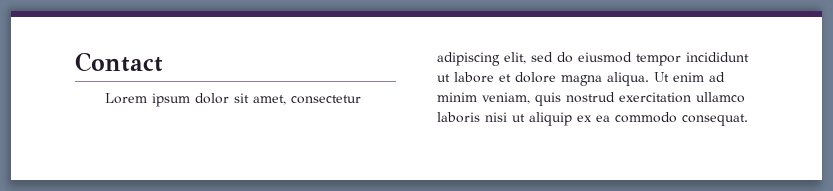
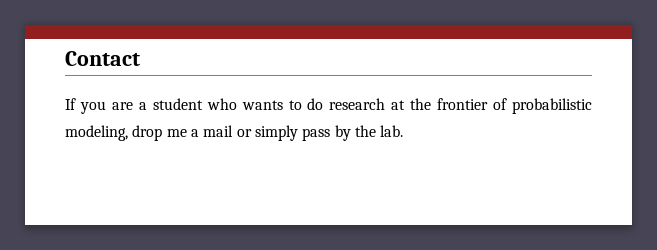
- Lorem ipsum dolor sit amet, consectetur adipiscing elit, sed do eiusmod tempor incididunt ut labore et dolore magna aliqua. Ut enim ad minim veniam, quis nostrud exercitation ullamco laboris nisi ut aliquip ex ea commodo consequat.
+ If you are a student who wants to do research at the frontier of probabilistic modeling, drop me a mail or simply pass by the lab.

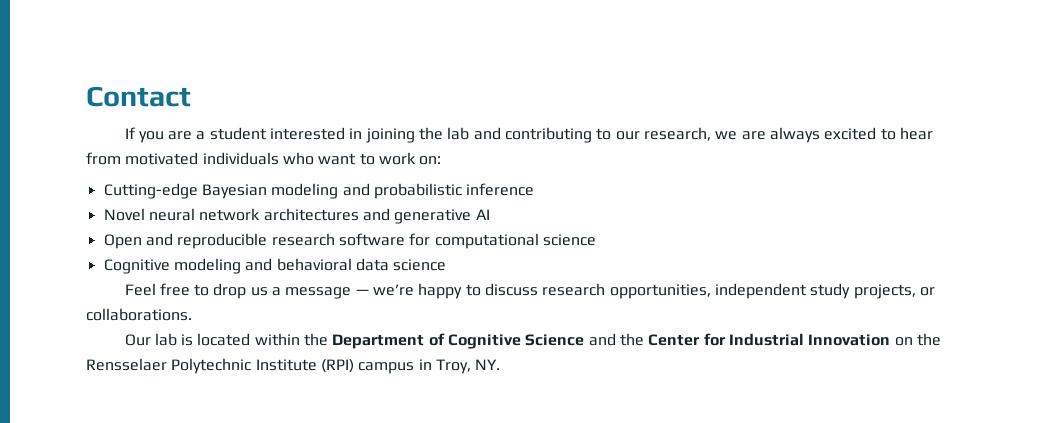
- If you are a student who wants to do research at the frontier of probabilistic modeling, drop me a mail or simply pass by the lab.
+ If you are a student interested in joining the lab and contributing to our research, we are always excited to hear from motivated individuals who want to work on:
+ Cutting-edge Bayesian modeling and probabilistic inference
+ Novel neural network architectures and generative AI
+ Open and reproducible research software for computational science
+ Cognitive modeling and behavioral data science
+ Feel free to drop us a message — we’re happy to discuss research opportunities, independent study projects, or collaborations.
+ Our lab is located within the Department of Cognitive Science and the Center for Industrial Innovation on the Rensselaer Polytechnic Institute (RPI) campus in Troy, NY.

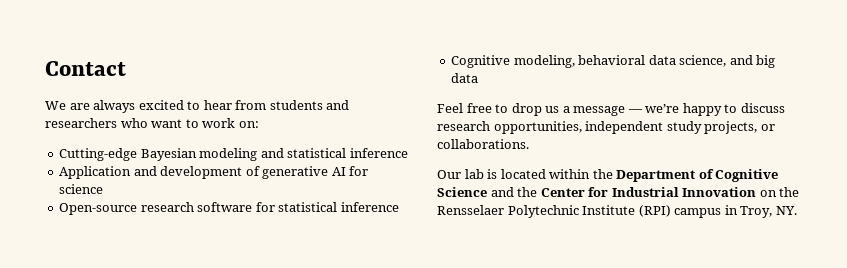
- If you are a student interested in joining the lab and contributing to our research, we are always excited to hear from motivated individuals who want to work on:
+ We are always excited to hear from students and researchers who want to work on:
- Cutting-edge Bayesian modeling and probabilistic inference
- Novel neural network architectures and generative AI
- Open and reproducible research software for computational science
- Cognitive modeling and behavioral data science
+ Cutting-edge Bayesian modeling and statistical inference
+ Application and development of generative AI for science
+ Open-source research software for statistical inference
+ Cognitive modeling, behavioral data science, and big data

